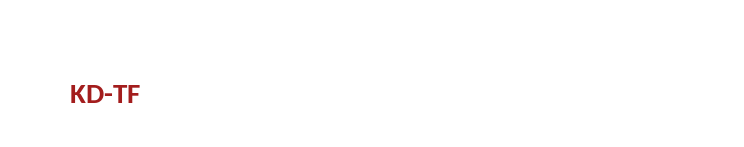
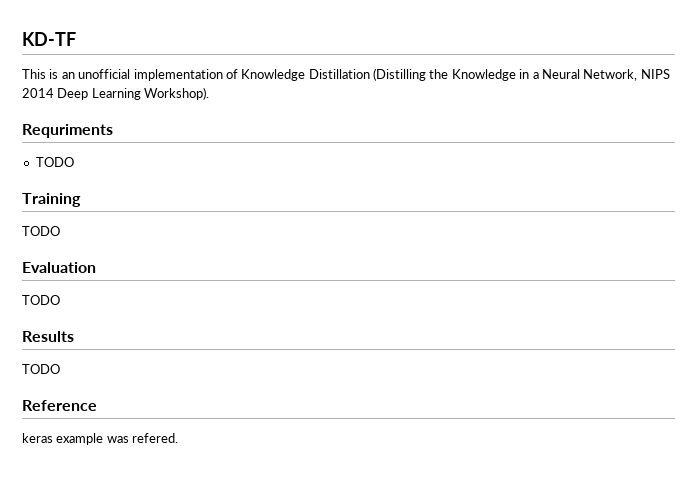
+ This is an unofficial implementation of Knowledge Distillation (Distilling the Knowledge in a Neural Network, NIPS 2014 Deep Learning Workshop).
+ Requriments
+ TODO
+ Training
+ TODO
+ Evaluation
+ TODO
+ Results
+ TODO
+ Reference
+ keras example was refered.

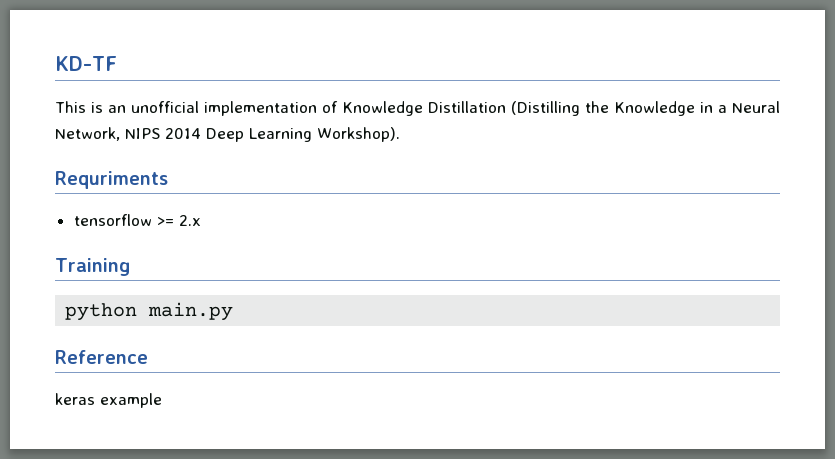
  Requriments
- TODO
+ tensorflow >= 2.x
  Training
- TODO
- Evaluation
- TODO
- Results
- TODO
+ python main.py
- keras example was refered.
+ keras example

